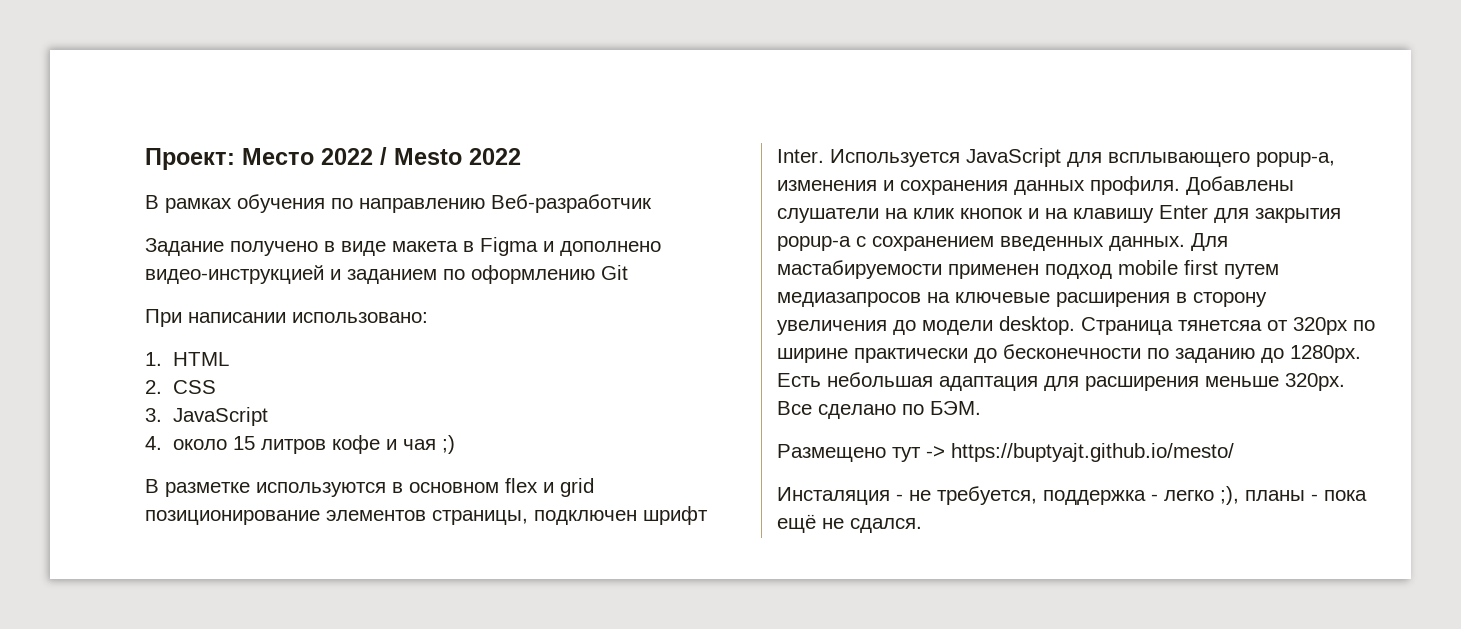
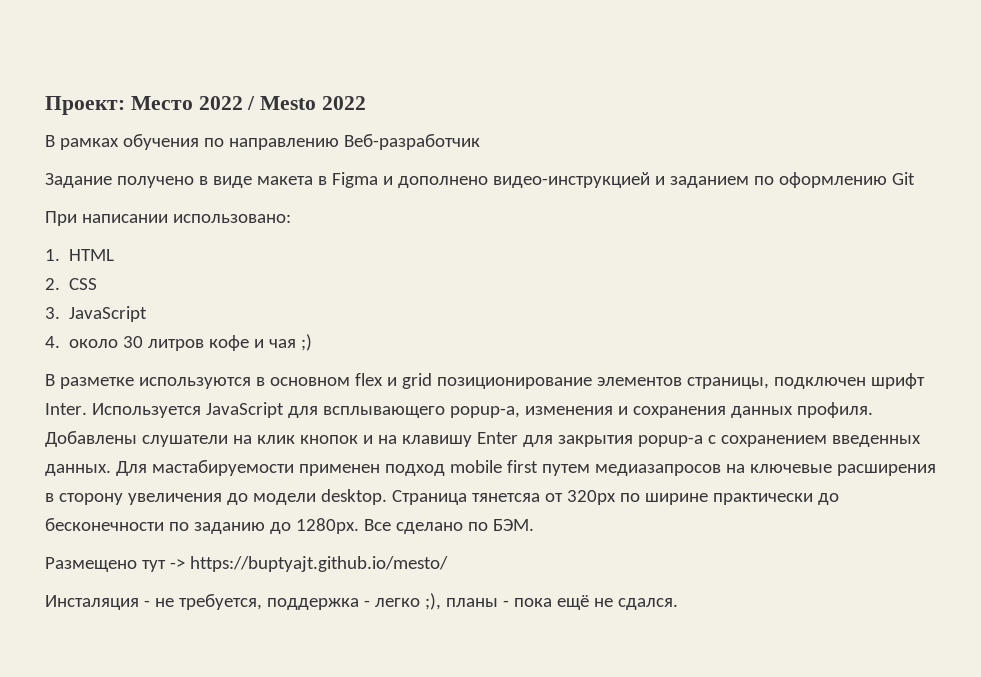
- 4. около 15 литров кофе и чая ;)
+ 4. около 30 литров кофе и чая ;)
- Есть небольшая адаптация для расширения меньше 320px.

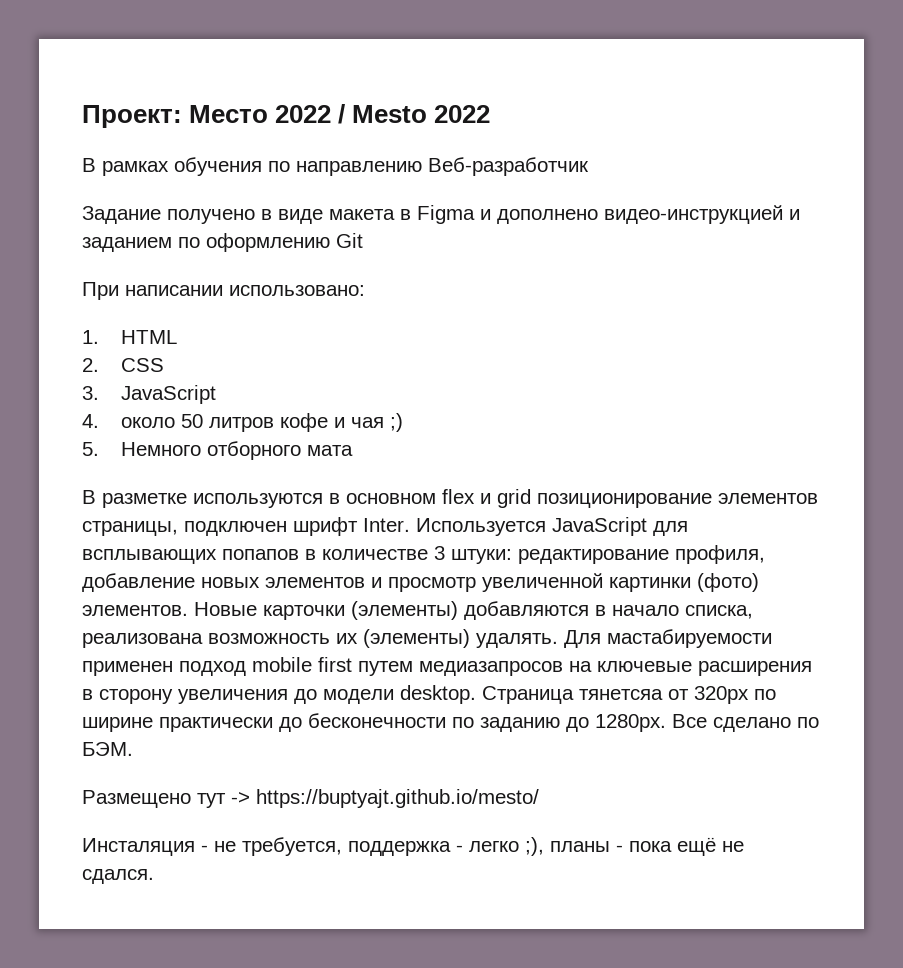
- 4. около 30 литров кофе и чая ;)
+ 4. около 50 литров кофе и чая ;)
+ 5. Немного отборного мата
- Используется JavaScript для всплывающего popup-а, изменения и сохранения данных профиля. Добавлены слушатели на клик кнопок и на клавишу Enter для закрытия popup-а с сохранением введенных данных.
+ Используется JavaScript для всплывающих попапов в количестве 3 штуки: редактирование профиля, добавление новых элементов и просмотр увеличенной картинки (фото) элементов. Новые карточки (элементы) добавляются в начало списка, реализована возможность их (элементы) удалять.

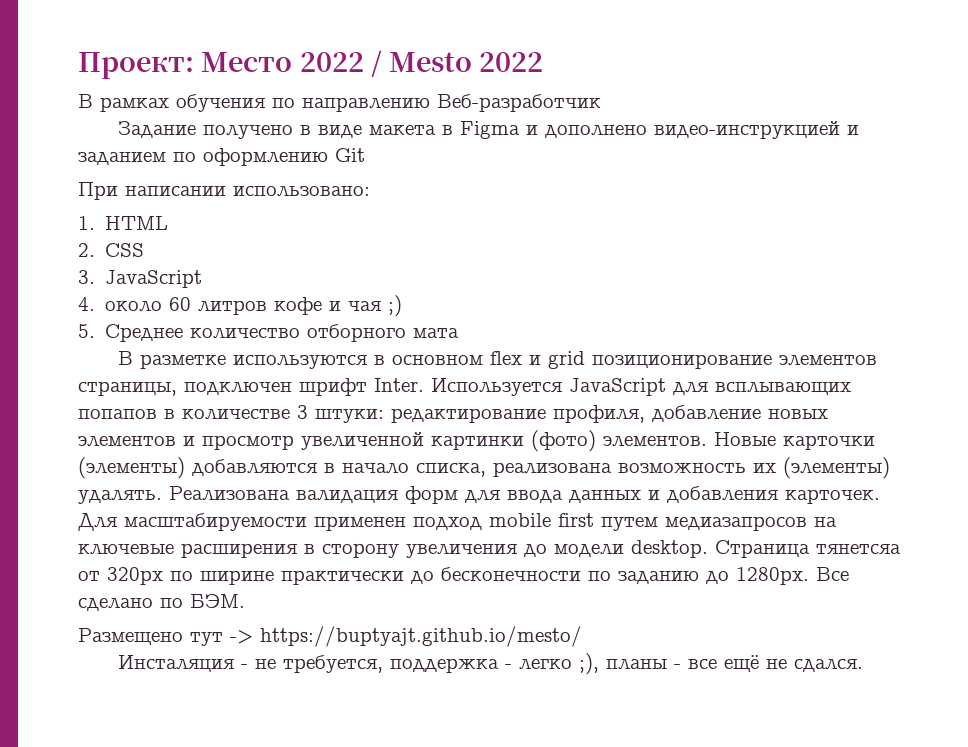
- 4. около 50 литров кофе и чая ;)
+ 4. около 60 литров кофе и чая ;)
- 5. Немного отборного мата
+ 5. Среднее количество отборного мата
- Для мастабируемости применен подход mobile first путем медиазапросов на ключевые расширения в сторону увеличения до модели desktop.
+ Реализована валидация форм для ввода данных и добавления карточек. Для масштабируемости применен подход mobile first путем медиазапросов на ключевые расширения в сторону увеличения до модели desktop.
- Инсталяция - не требуется, поддержка - легко ;), планы - пока ещё не сдался.
+ Инсталяция - не требуется, поддержка - легко ;), планы - все ещё не сдался.

